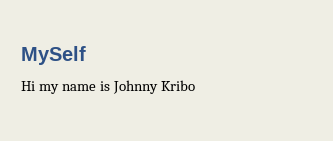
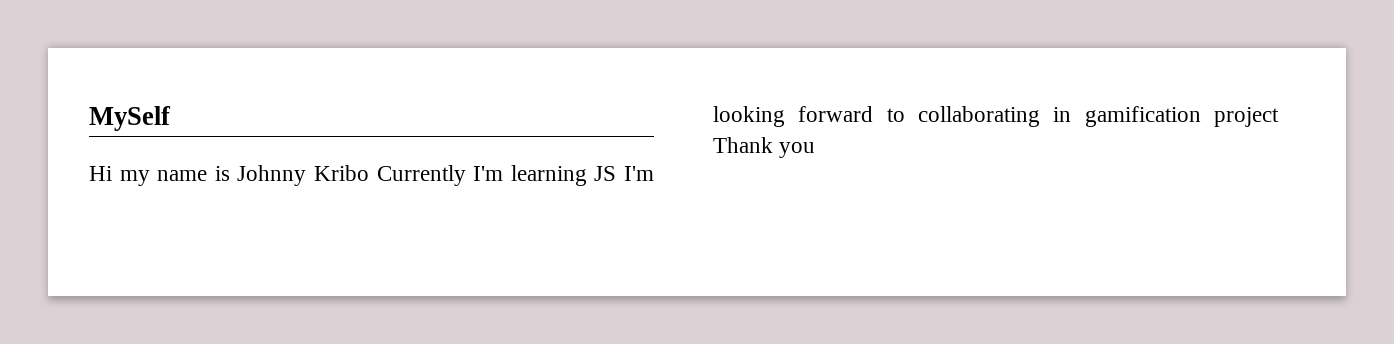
- Hi my name is Johnny Kribo
+ Hi my name is Johnny Kribo Currently I'm learning JS I'm looking forward to collaborating in gamification project Thank you

